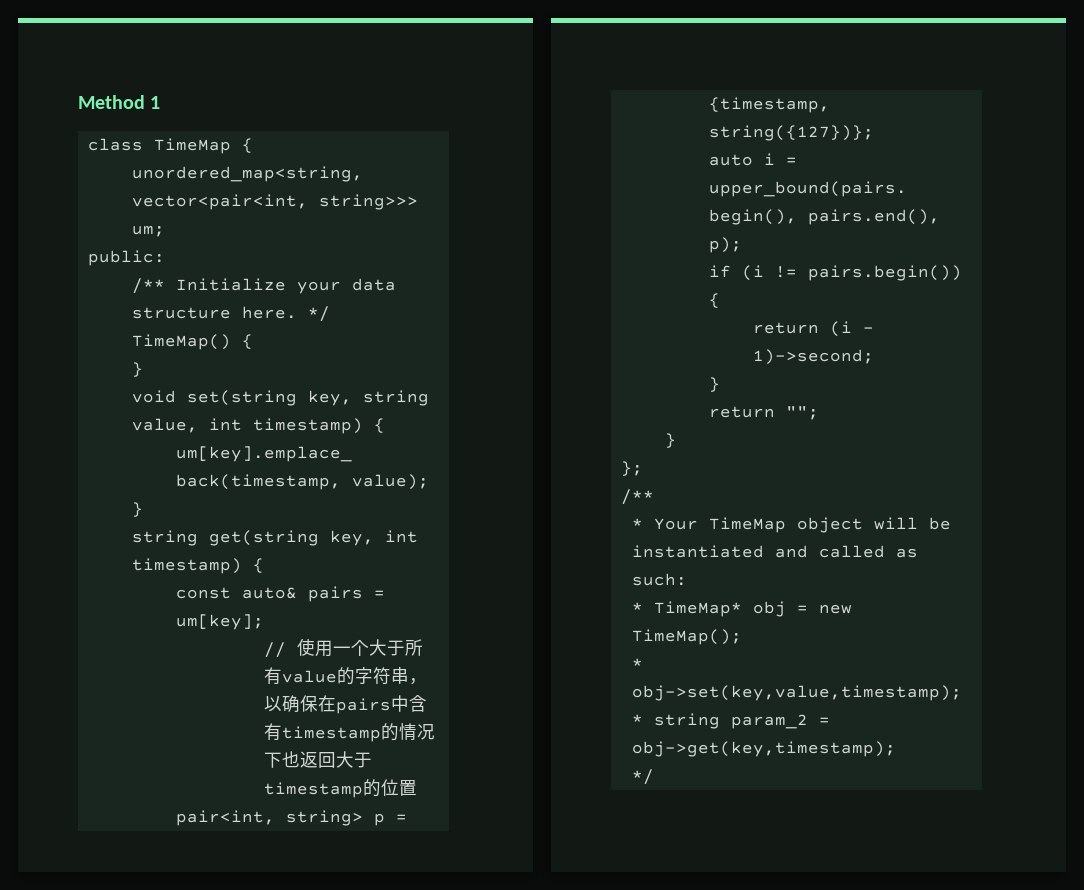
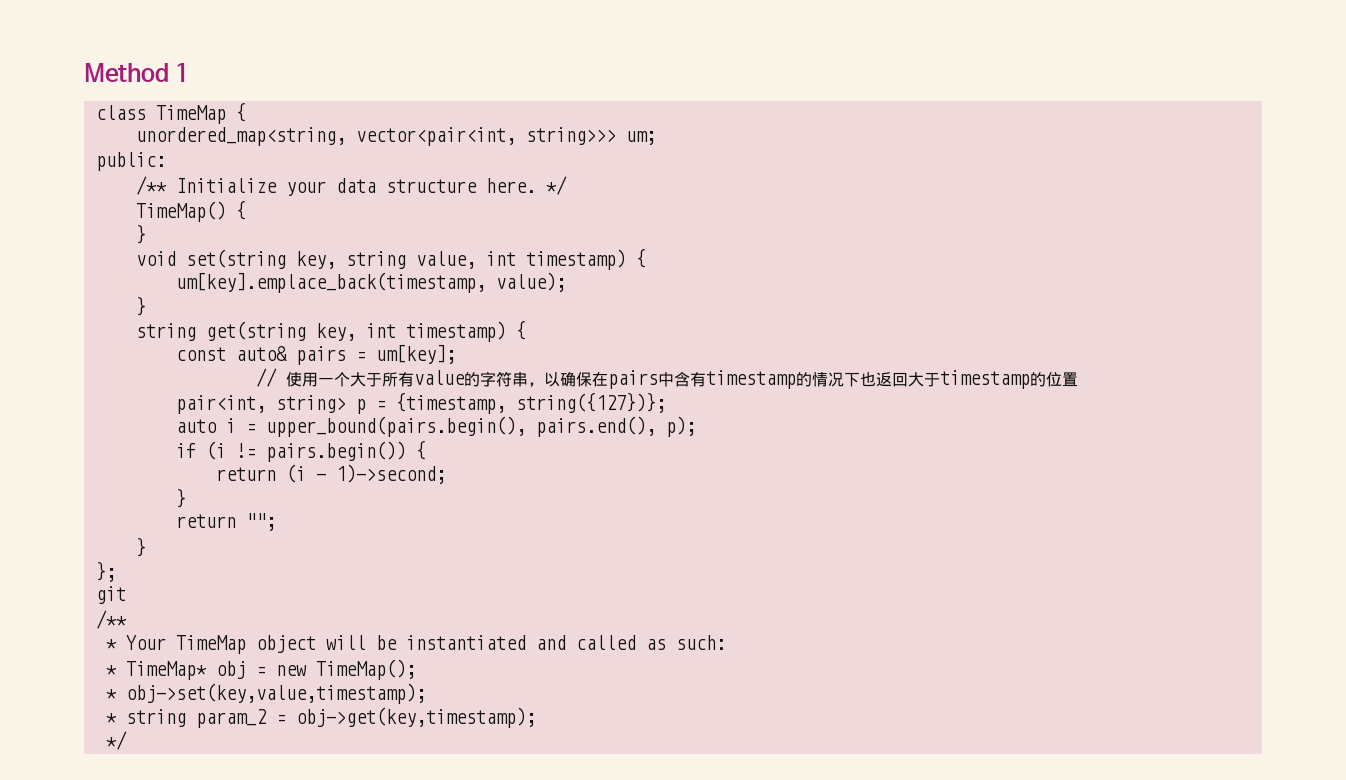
+ git

